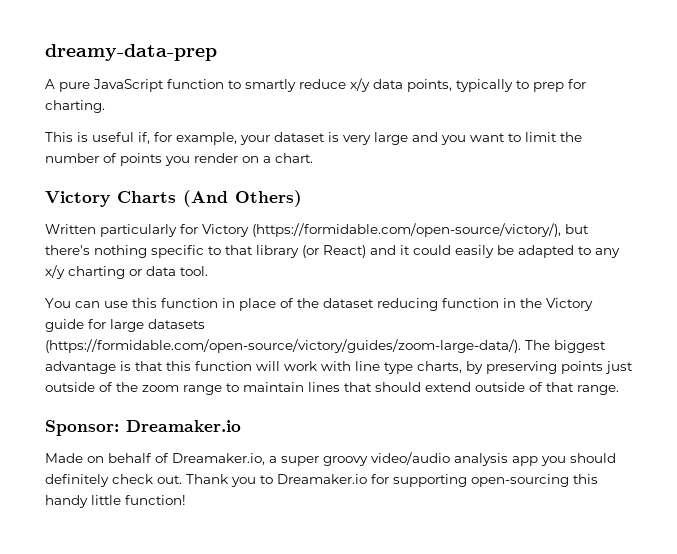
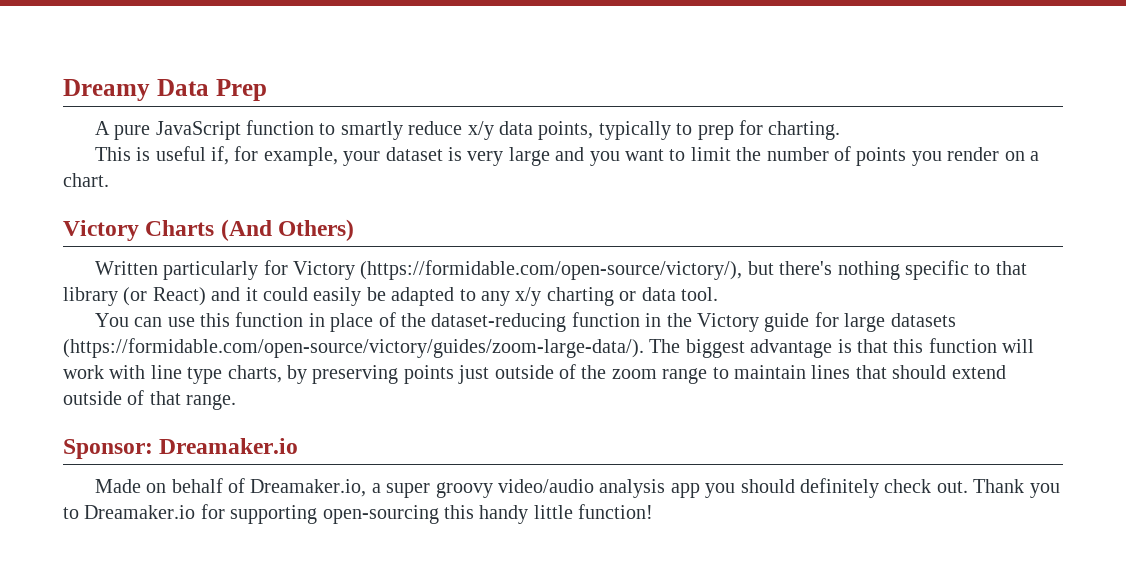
- dreamy-data-prep
+ Dreamy Data Prep
- You can use this function in place of the dataset reducing function in the Victory guide for large datasets (https://formidable.com/open-source/victory/guides/zoom-large-data/). The biggest advantage is that this function will work with line type charts, by preserving points just outside of the zoom range to maintain lines that should extend outside of that range.
+ You can use this function in place of the dataset-reducing function in the Victory guide for large datasets (https://formidable.com/open-source/victory/guides/zoom-large-data/). The biggest advantage is that this function will work with line type charts, by preserving points just outside of the zoom range to maintain lines that should extend outside of that range.

